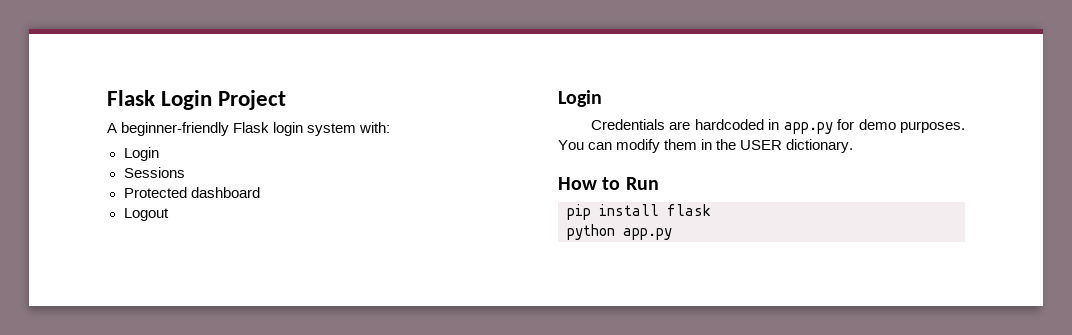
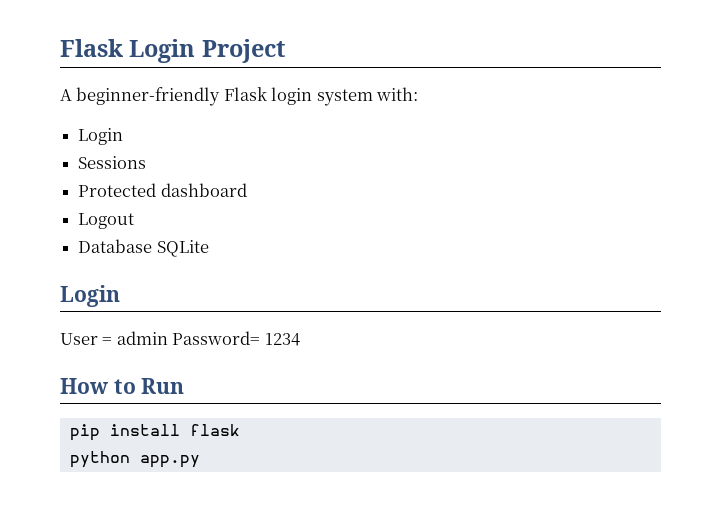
  Logout
+ Database SQLite
  Login
- Credentials are hardcoded in app.py for demo purposes. You can modify them in the USER dictionary.
+ User = admin Password= 1234

